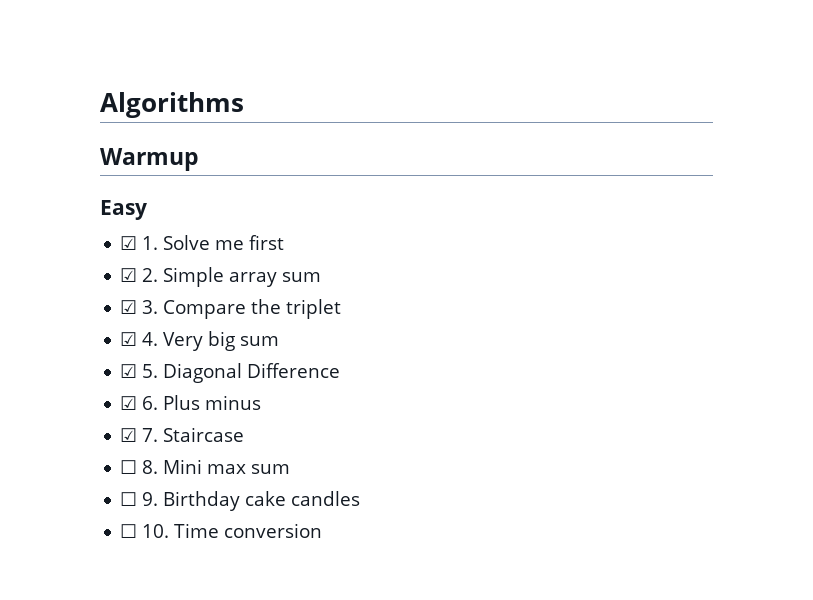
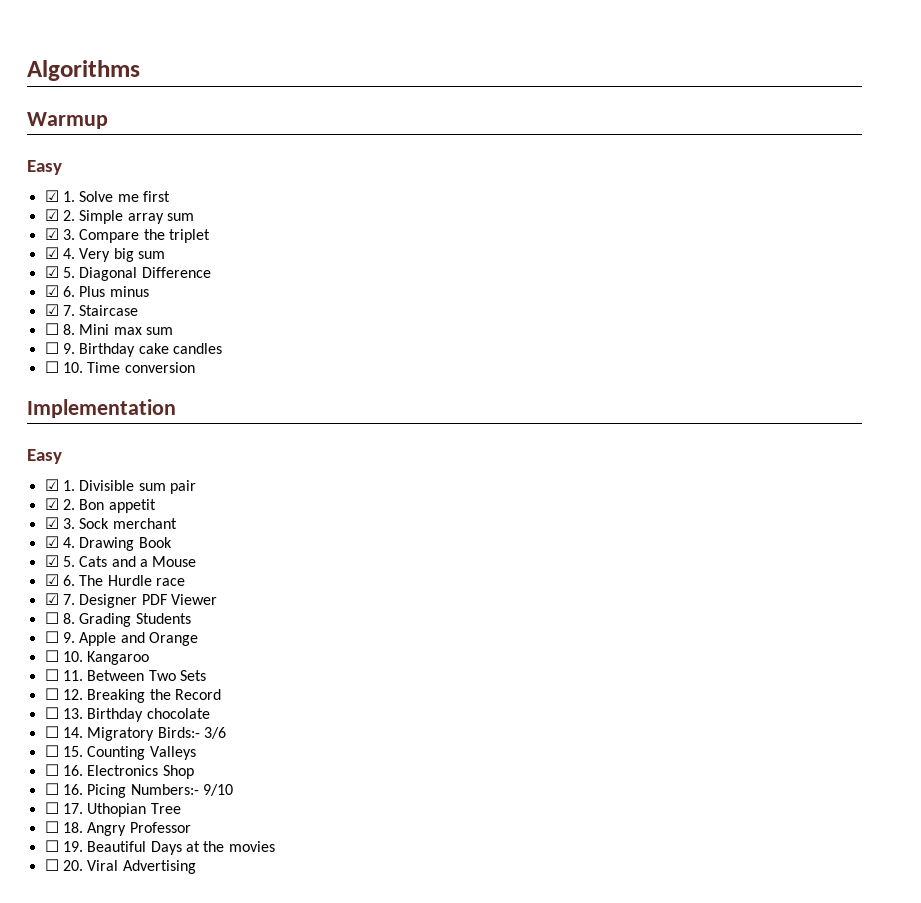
+ Implementation
+ Easy
+ ☑ 1. Divisible sum pair
+ ☑ 2. Bon appetit
+ ☑ 3. Sock merchant
+ ☑ 4. Drawing Book
+ ☑ 5. Cats and a Mouse
+ ☑ 6. The Hurdle race
+ ☑ 7. Designer PDF Viewer
+ ☐ 8. Grading Students
+ ☐ 9. Apple and Orange
+ ☐ 10. Kangaroo
+ ☐ 11. Between Two Sets
+ ☐ 12. Breaking the Record
+ ☐ 13. Birthday chocolate
+ ☐ 14. Migratory Birds:- 3/6
+ ☐ 15. Counting Valleys
+ ☐ 16. Electronics Shop
+ ☐ 16. Picing Numbers:- 9/10
+ ☐ 17. Uthopian Tree
+ ☐ 18. Angry Professor
+ ☐ 19. Beautiful Days at the movies
+ ☐ 20. Viral Advertising

